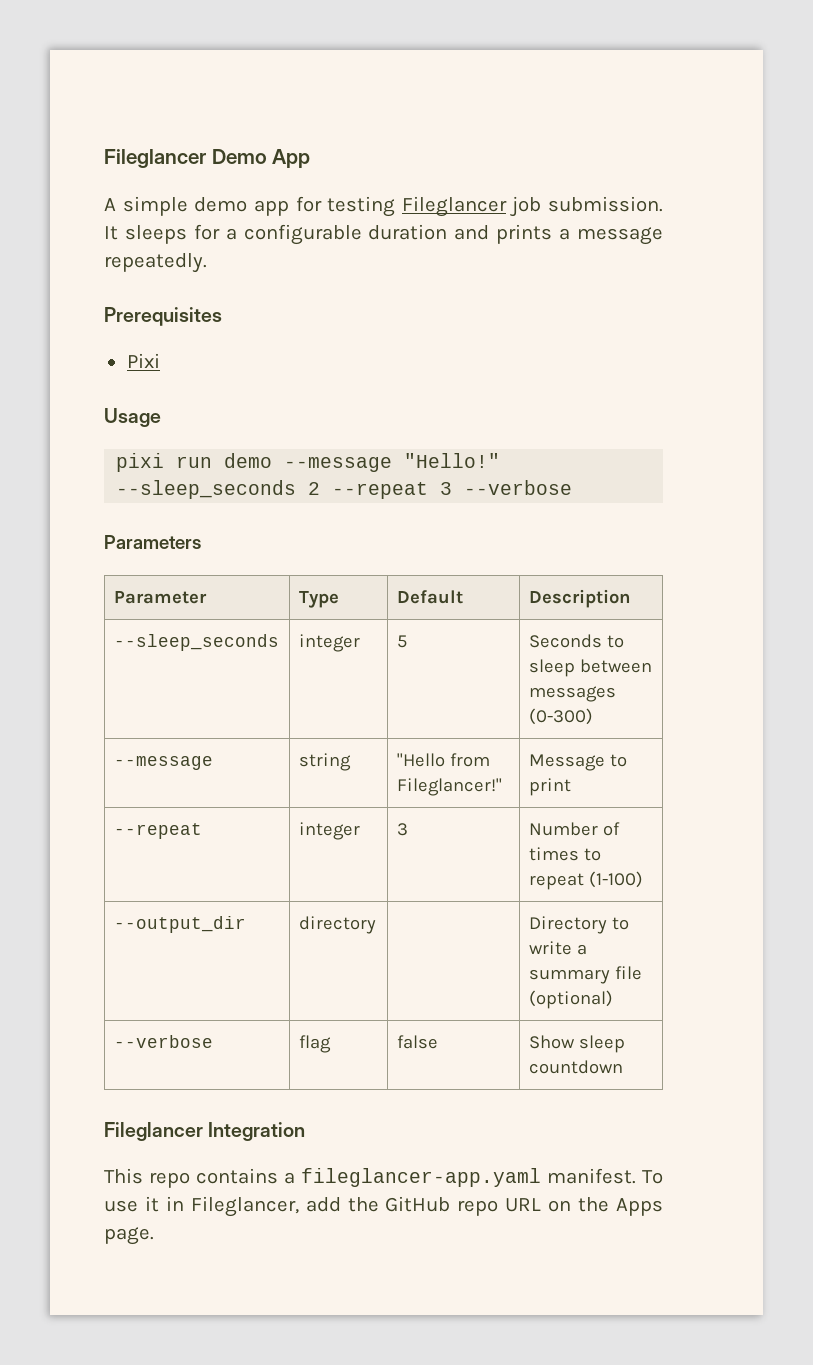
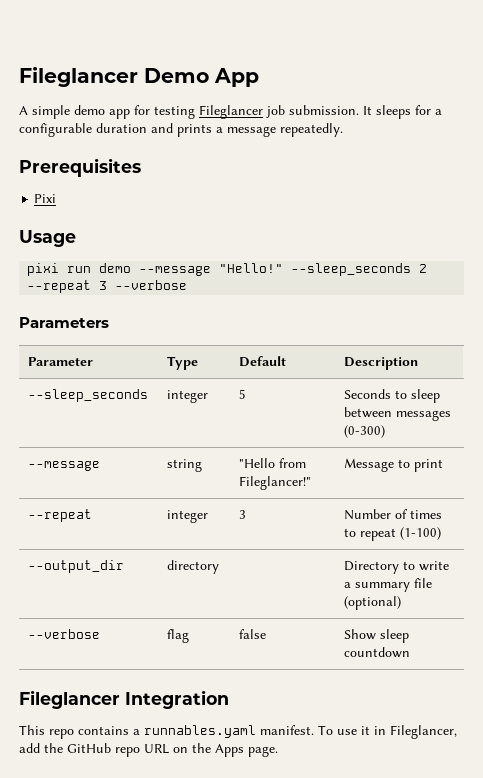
- This repo contains a fileglancer-app.yaml manifest.
+ This repo contains a runnables.yaml manifest.

